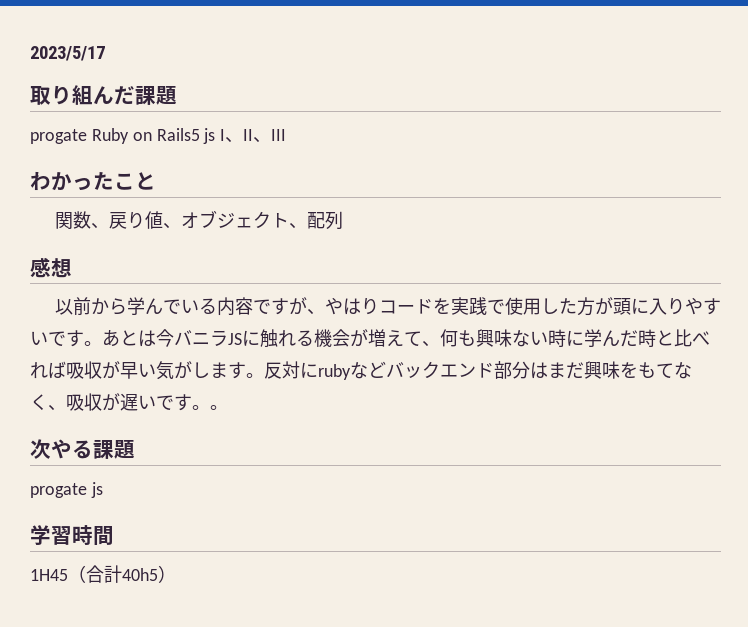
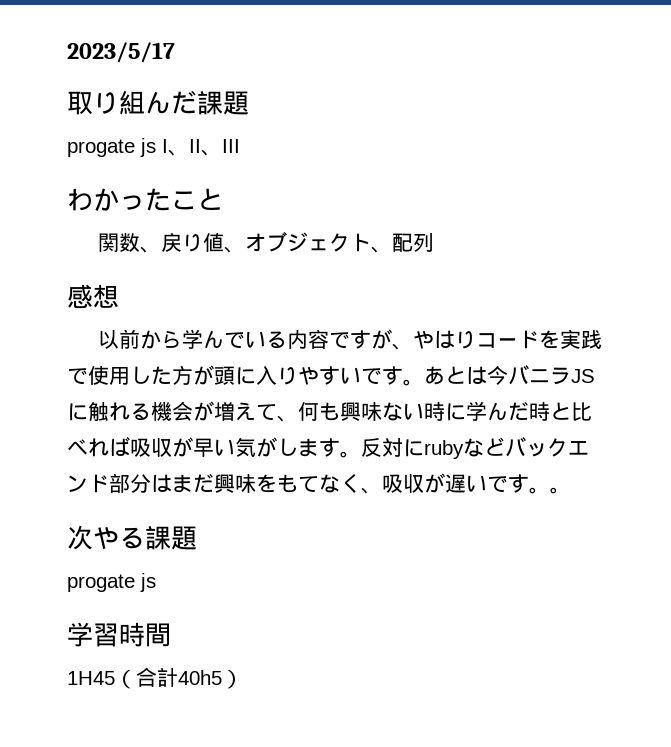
- progate Ruby on Rails5 js I、II、III
+ progate js I、II、III

